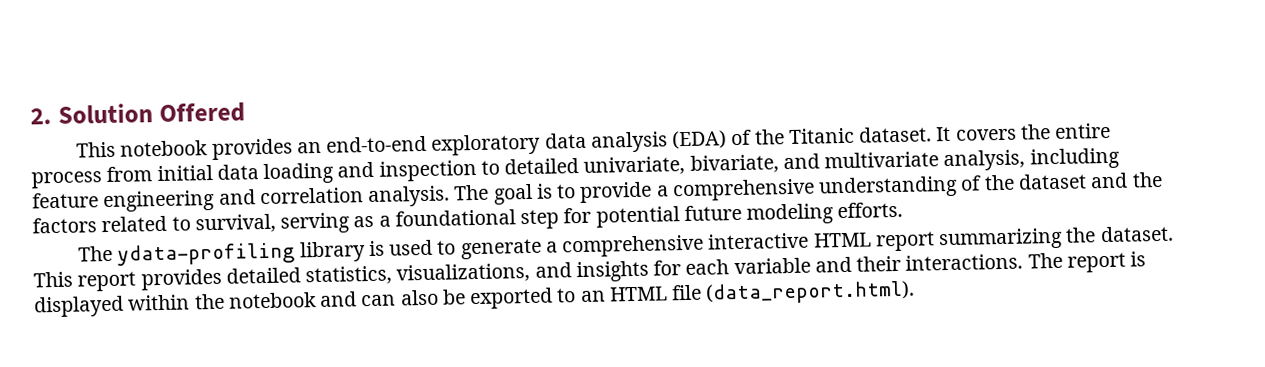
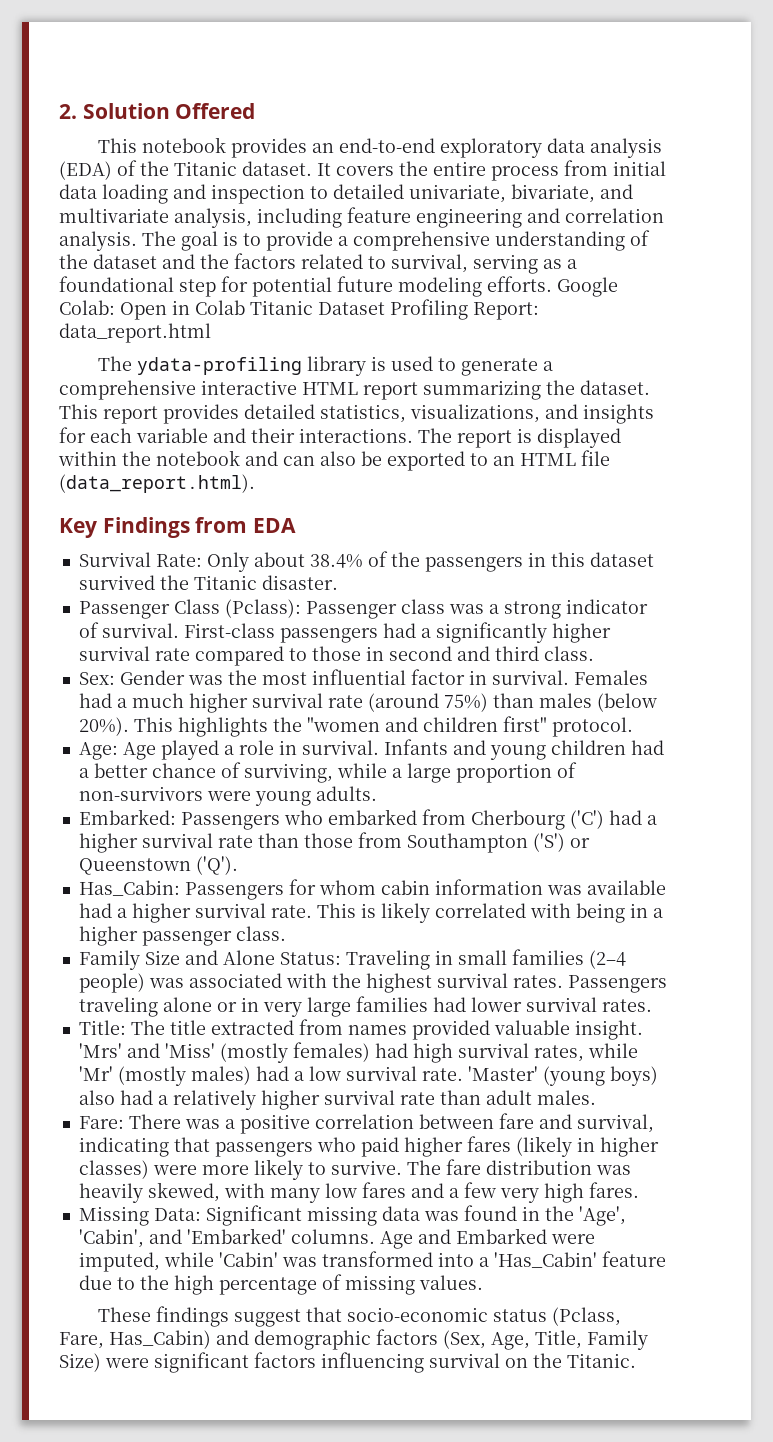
+ Google Colab: Open in Colab Titanic Dataset Profiling Report: data_report.html
+ Key Findings from EDA
+ Survival Rate: Only about 38.4% of the passengers in this dataset survived the Titanic disaster.
+ Passenger Class (Pclass): Passenger class was a strong indicator of survival. First-class passengers had a significantly higher survival rate compared to those in second and third class.
+ Sex: Gender was the most influential factor in survival. Females had a much higher survival rate (around 75%) than males (below 20%). This highlights the "women and children first" protocol.
+ Age: Age played a role in survival. Infants and young children had a better chance of surviving, while a large proportion of non-survivors were young adults.
+ Embarked: Passengers who embarked from Cherbourg ('C') had a higher survival rate than those from Southampton ('S') or Queenstown ('Q').
+ Has_Cabin: Passengers for whom cabin information was available had a higher survival rate. This is likely correlated with being in a higher passenger class.
+ Family Size and Alone Status: Traveling in small families (2–4 people) was associated with the highest survival rates. Passengers traveling alone or in very large families had lower survival rates.
+ Title: The title extracted from names provided valuable insight. 'Mrs' and 'Miss' (mostly females) had high survival rates, while 'Mr' (mostly males) had a low survival rate. 'Master' (young boys) also had a relatively higher survival rate than adult males.
+ Fare: There was a positive correlation between fare and survival, indicating that passengers who paid higher fares (likely in higher classes) were more likely to survive. The fare distribution was heavily skewed, with many low fares and a few very high fares.
+ Missing Data: Significant missing data was found in the 'Age', 'Cabin', and 'Embarked' columns. Age and Embarked were imputed, while 'Cabin' was transformed into a 'Has_Cabin' feature due to the high percentage of missing values.
+ These findings suggest that socio-economic status (Pclass, Fare, Has_Cabin) and demographic factors (Sex, Age, Title, Family Size) were significant factors influencing survival on the Titanic.

